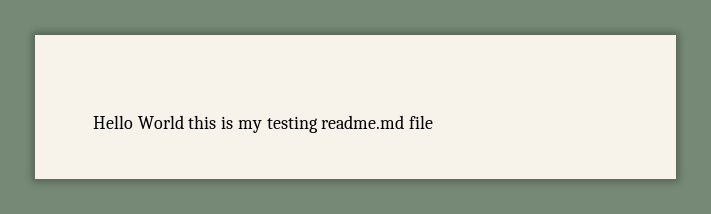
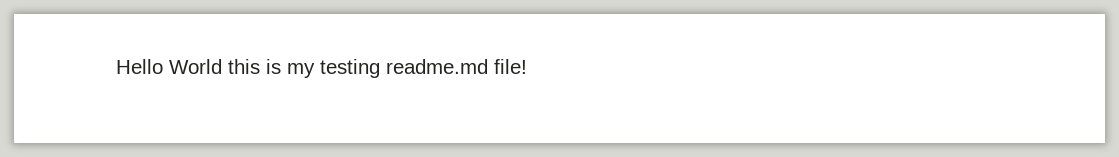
- Hello World this is my testing readme.md file
+ Hello World this is my testing readme.md file!

